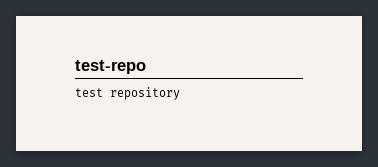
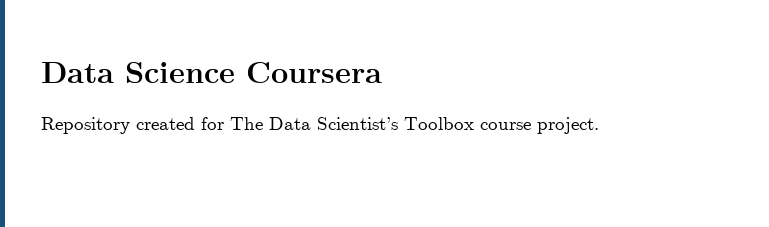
- test-repo
- test repository
+ Data Science Coursera
+ Repository created for The Data Scientist’s Toolbox course project.

